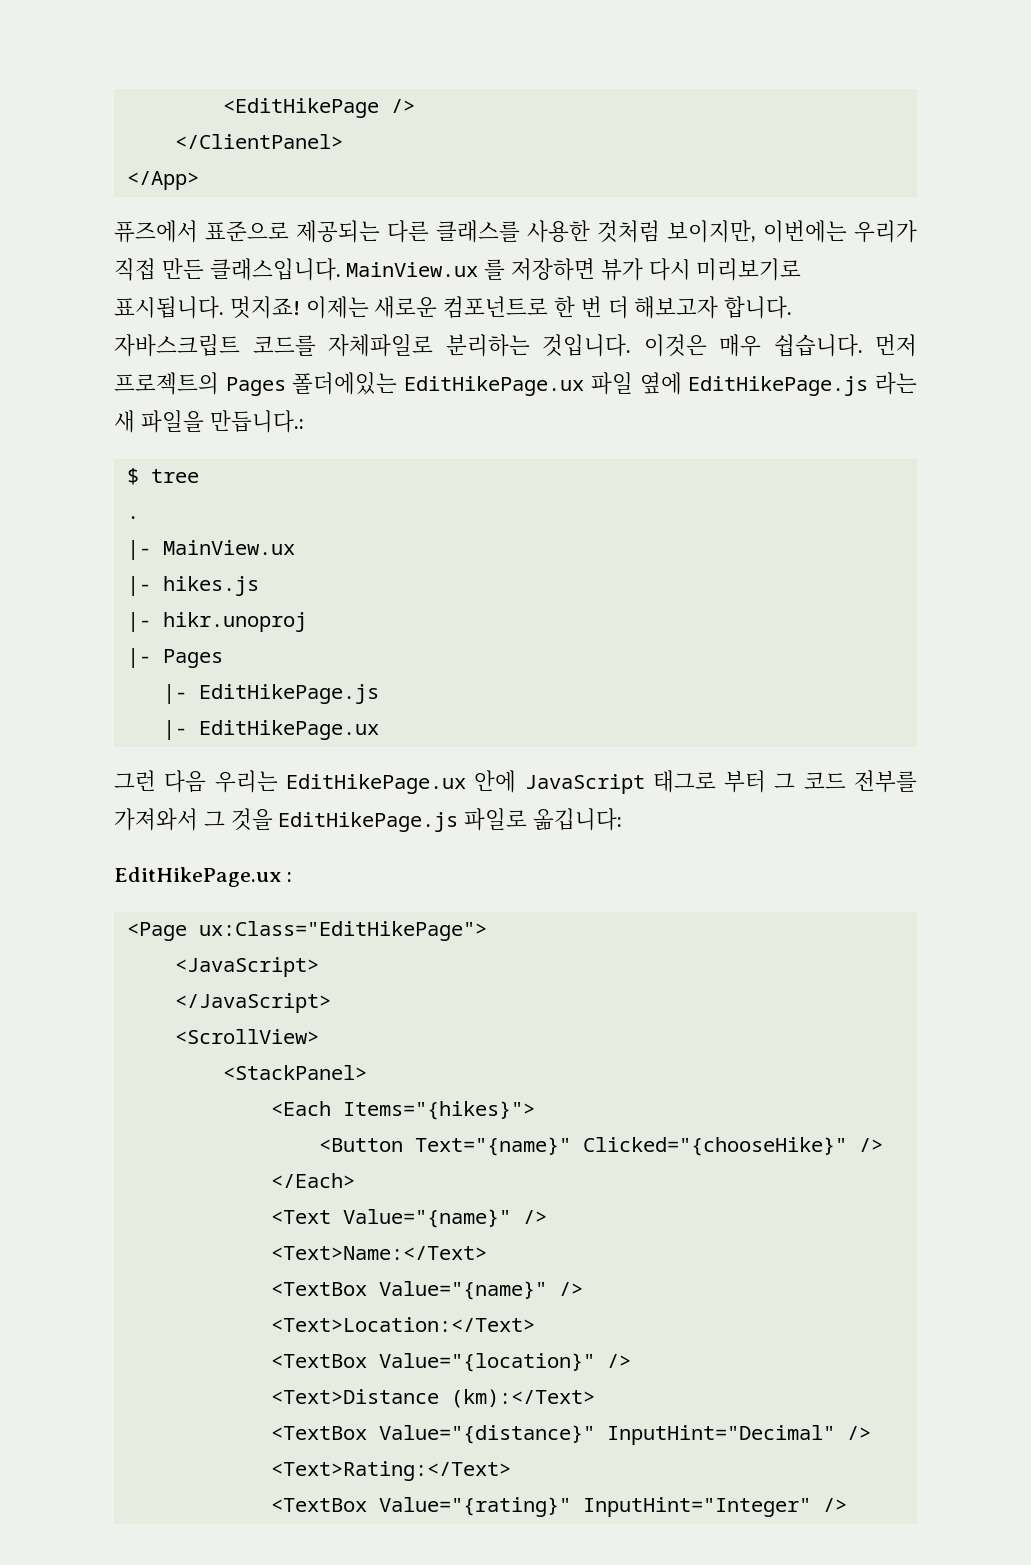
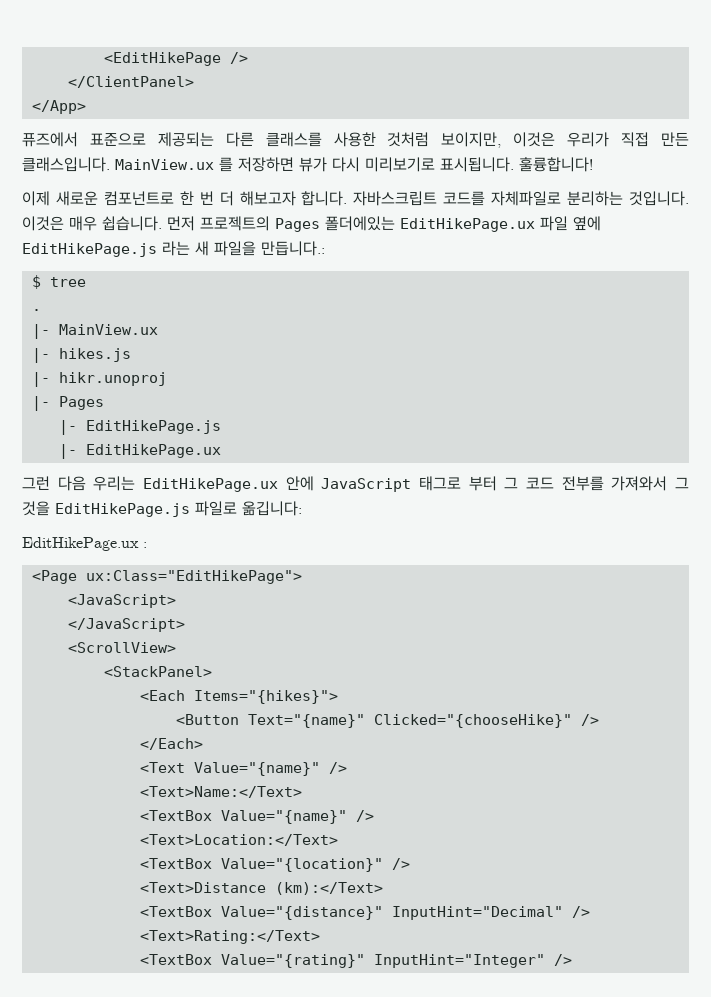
- 퓨즈에서 표준으로 제공되는 다른 클래스를 사용한 것처럼 보이지만, 이번에는 우리가 직접 만든 클래스입니다.
+ 퓨즈에서 표준으로 제공되는 다른 클래스를 사용한 것처럼 보이지만, 이것은 우리가 직접 만든 클래스입니다.
- 멋지죠! 이제는 새로운 컴포넌트로 한 번 더 해보고자 합니다.
+ 훌륭합니다!
+ 이제 새로운 컴포넌트로 한 번 더 해보고자 합니다.

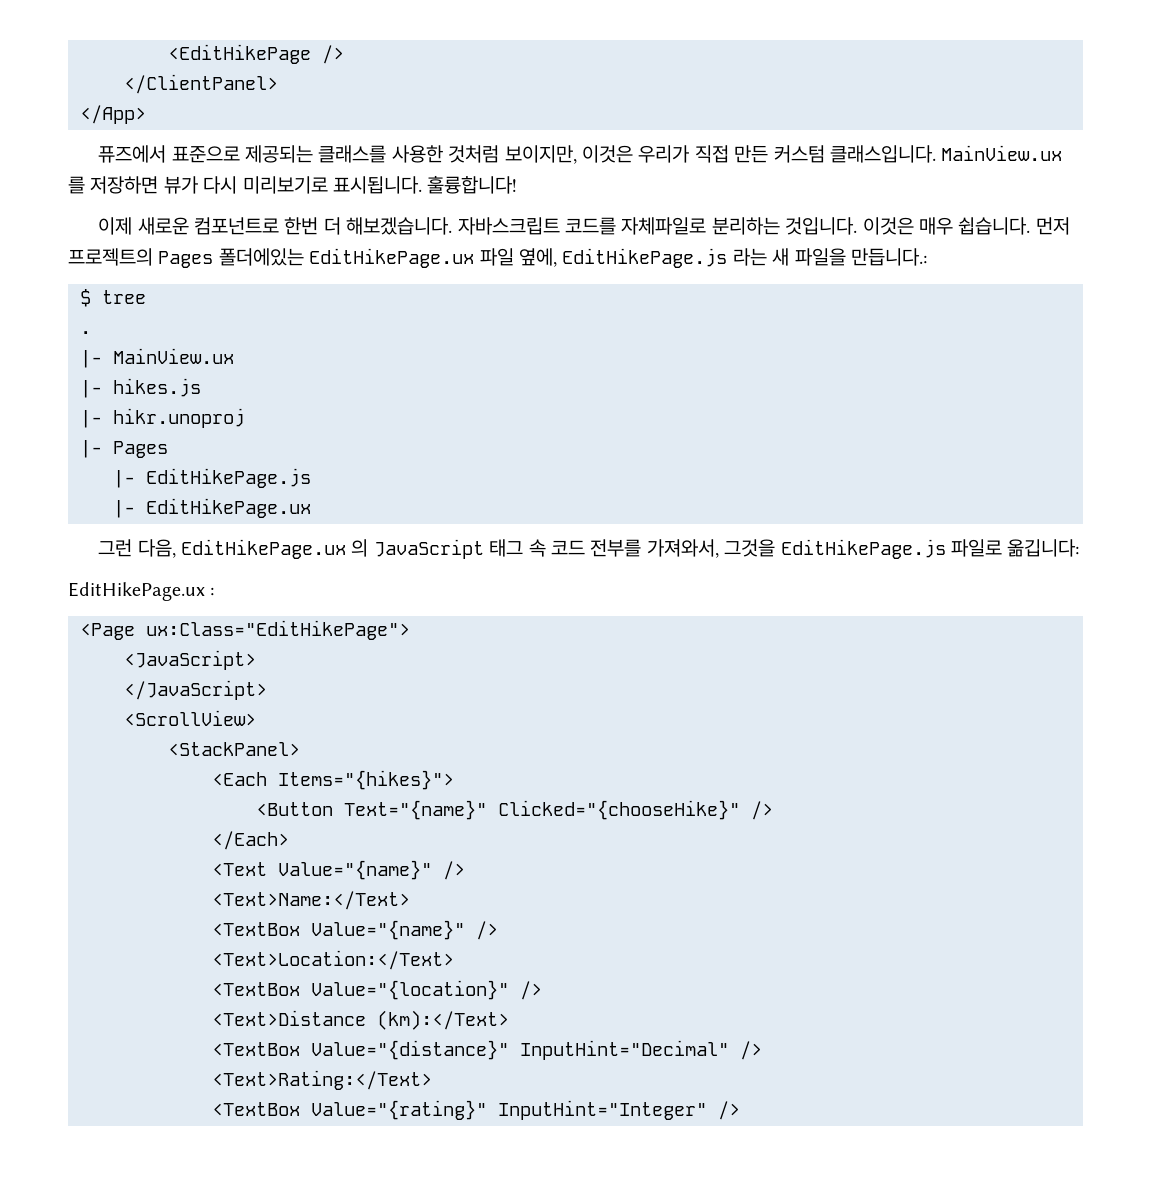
- 퓨즈에서 표준으로 제공되는 다른 클래스를 사용한 것처럼 보이지만, 이것은 우리가 직접 만든 클래스입니다.
+ 퓨즈에서 표준으로 제공되는 클래스를 사용한 것처럼 보이지만, 이것은 우리가 직접 만든 커스텀 클래스입니다.
- 이제 새로운 컴포넌트로 한 번 더 해보고자 합니다.
+ 이제 새로운 컴포넌트로 한번 더 해보겠습니다.
- 먼저 프로젝트의 Pages 폴더에있는 EditHikePage.ux 파일 옆에 EditHikePage.js 라는 새 파일을 만듭니다.:
+ 먼저 프로젝트의 Pages 폴더에있는 EditHikePage.ux 파일 옆에, EditHikePage.js 라는 새 파일을 만듭니다.:
- 그런 다음 우리는 EditHikePage.ux 안에 JavaScript 태그로 부터 그 코드 전부를 가져와서 그 것을 EditHikePage.js 파일로 옮깁니다:
+ 그런 다음, EditHikePage.ux 의 JavaScript 태그 속 코드 전부를 가져와서, 그것을 EditHikePage.js 파일로 옮깁니다:

